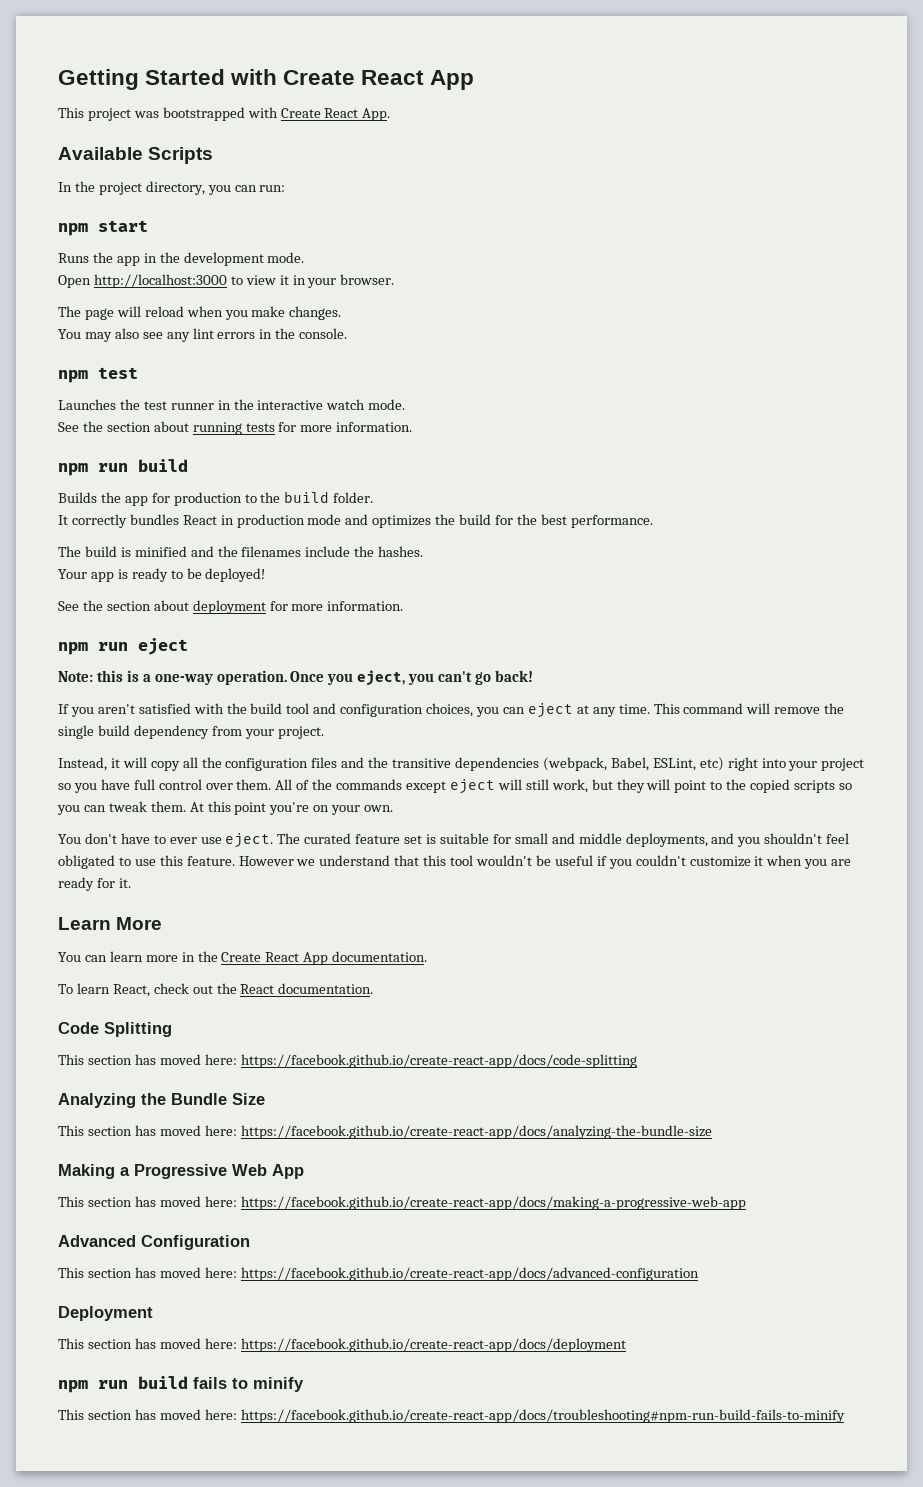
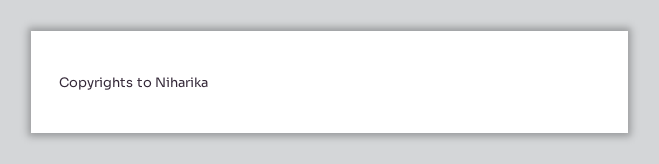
- Getting Started with Create React App
- This project was bootstrapped with Create React App.
- Available Scripts
- In the project directory, you can run:
- npm start
- Runs the app in the development mode.
- Open http://localhost:3000 to view it in your browser.
- The page will reload when you make changes.
- You may also see any lint errors in the console.
- npm test
- Launches the test runner in the interactive watch mode.
- See the section about running tests for more information.
- npm run build
- Builds the app for production to the build folder.
- It correctly bundles React in production mode and optimizes the build for the best performance.
- The build is minified and the filenames include the hashes.
- Your app is ready to be deployed!
- See the section about deployment for more information.
- npm run eject
- Note: this is a one-way operation. Once you eject, you can't go back!
- If you aren't satisfied with the build tool and configuration choices, you can eject at any time. This command will remove the single build dependency from your project.
- Instead, it will copy all the configuration files and the transitive dependencies (webpack, Babel, ESLint, etc) right into your project so you have full control over them. All of the commands except eject will still work, but they will point to the copied scripts so you can tweak them. At this point you're on your own.
- You don't have to ever use eject. The curated feature set is suitable for small and middle deployments, and you shouldn't feel obligated to use this feature. However we understand that this tool wouldn't be useful if you couldn't customize it when you are ready for it.
- Learn More
- You can learn more in the Create React App documentation.
- To learn React, check out the React documentation.
- Code Splitting
- This section has moved here: https://facebook.github.io/create-react-app/docs/code-splitting
- Analyzing the Bundle Size
- This section has moved here: https://facebook.github.io/create-react-app/docs/analyzing-the-bundle-size
- Making a Progressive Web App
- This section has moved here: https://facebook.github.io/create-react-app/docs/making-a-progressive-web-app
- Advanced Configuration
- This section has moved here: https://facebook.github.io/create-react-app/docs/advanced-configuration
- Deployment
- This section has moved here: https://facebook.github.io/create-react-app/docs/deployment
- npm run build fails to minify
- This section has moved here: https://facebook.github.io/create-react-app/docs/troubleshooting#npm-run-build-fails-to-minify
+ Copyrights to Niharika

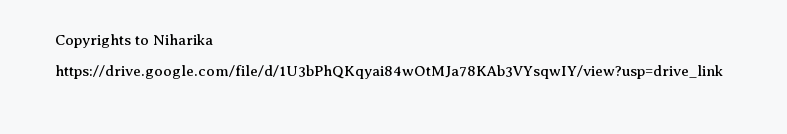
+ https://drive.google.com/file/d/1U3bPhQKqyai84wOtMJa78KAb3VYsqwIY/view?usp=drive_link

